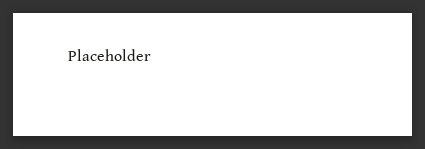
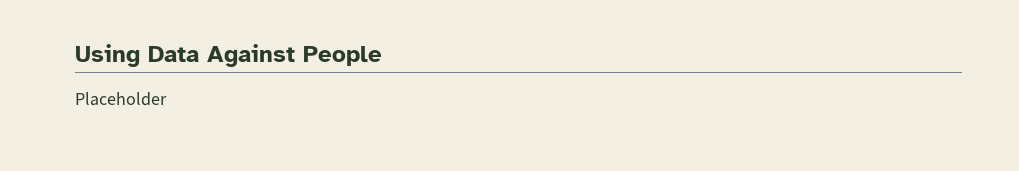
+ Using Data Against People

